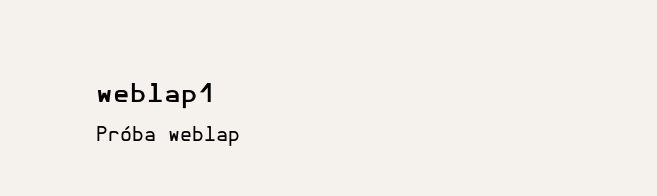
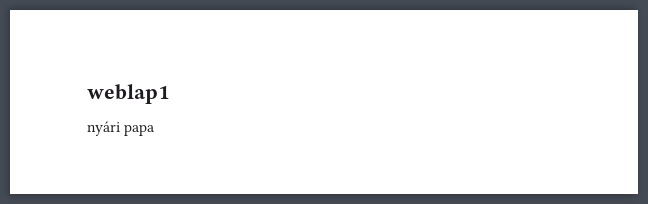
- Próba weblap
+ nyári papa

